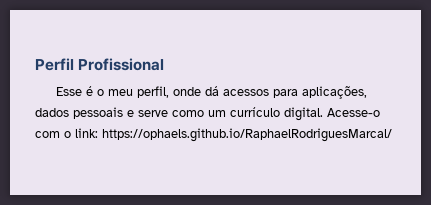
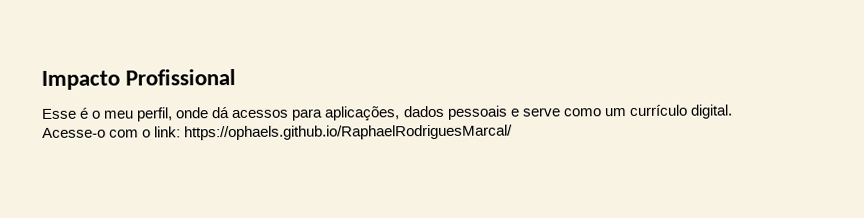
- Perfil Profissional
+ Impacto Profissional
- Esse é o meu perfil, onde dá acessos para aplicações, dados pessoais e serve como um currículo digital. Acesse-o com o link: https://ophaels.github.io/RaphaelRodriguesMarcal/
+ Esse é o meu perfil, onde dá acessos para aplicações, dados pessoais e serve como um currículo digital.
+ Acesse-o com o link: https://ophaels.github.io/RaphaelRodriguesMarcal/

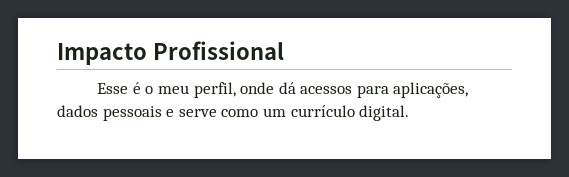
- Acesse-o com o link: https://ophaels.github.io/RaphaelRodriguesMarcal/

